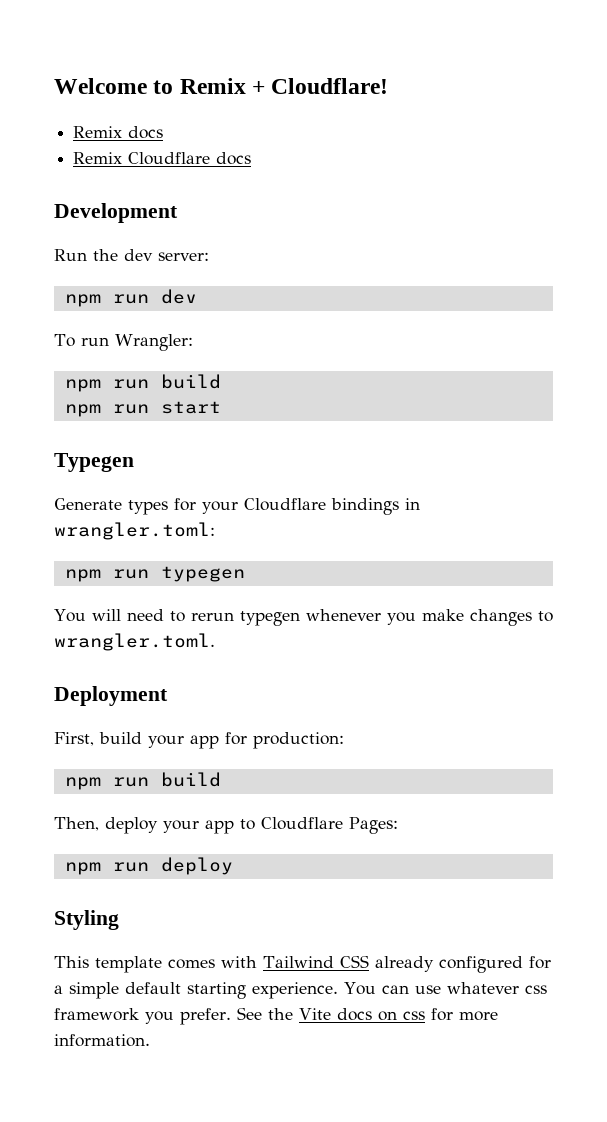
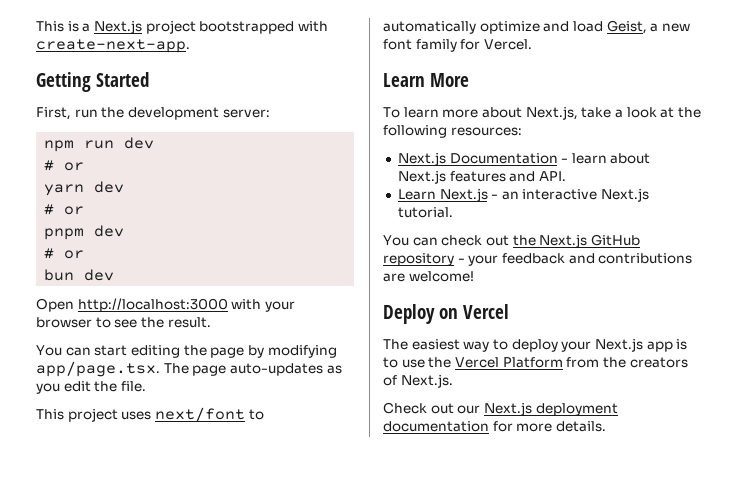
- Welcome to Remix + Cloudflare!
- Remix docs
- Remix Cloudflare docs
- Development
- Run the dev server:
+ This is a Next.js project bootstrapped with create-next-app.
+ Getting Started
+ First, run the development server:
  npm run dev
- To run Wrangler:
- npm run build
- npm run start
- Typegen
- Generate types for your Cloudflare bindings in wrangler.toml:
- npm run typegen
- You will need to rerun typegen whenever you make changes to wrangler.toml.
- Deployment
- First, build your app for production:
- npm run build
- Then, deploy your app to Cloudflare Pages:
- npm run deploy
- Styling
- This template comes with Tailwind CSS already configured for a simple default starting experience. You can use whatever css framework you prefer. See the Vite docs on css for more information.
+ # or
+ yarn dev
+ # or
+ pnpm dev
+ # or
+ bun dev
+ Open http://localhost:3000 with your browser to see the result.
+ You can start editing the page by modifying app/page.tsx. The page auto-updates as you edit the file.
+ This project uses next/font to automatically optimize and load Geist, a new font family for Vercel.
+ Learn More
+ To learn more about Next.js, take a look at the following resources:
+ Next.js Documentation - learn about Next.js features and API.
+ Learn Next.js - an interactive Next.js tutorial.
+ You can check out the Next.js GitHub repository - your feedback and contributions are welcome!
+ Deploy on Vercel
+ The easiest way to deploy your Next.js app is to use the Vercel Platform from the creators of Next.js.
+ Check out our Next.js deployment documentation for more details.

